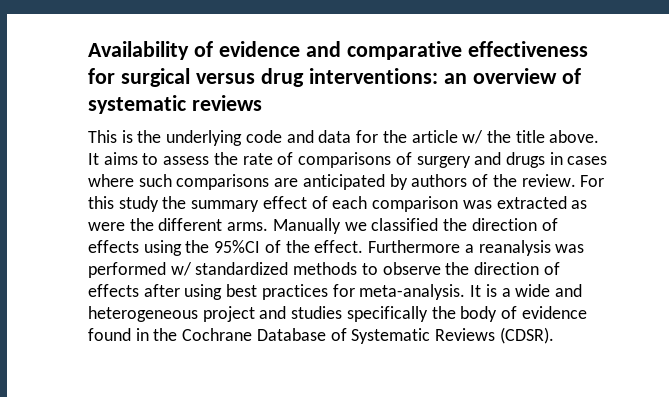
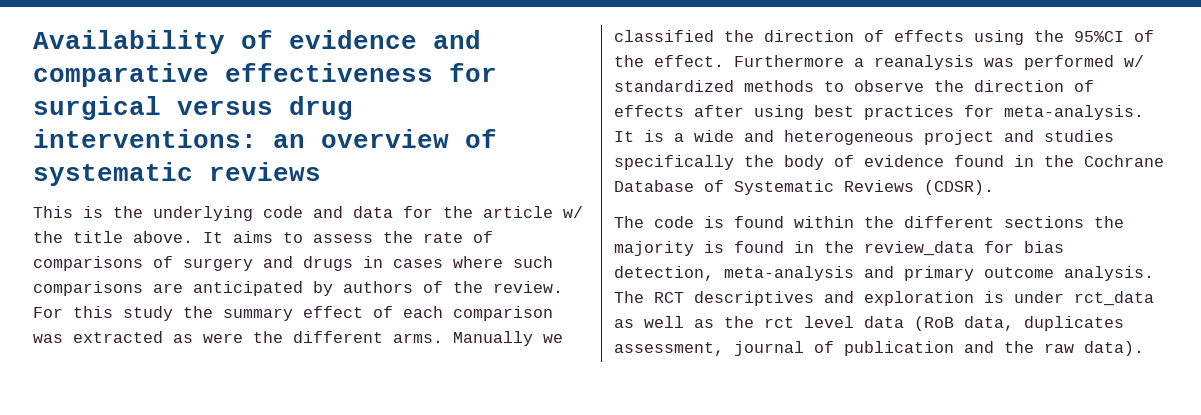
+ The code is found within the different sections the majority is found in the review_data for bias detection, meta-analysis and primary outcome analysis. The RCT descriptives and exploration is under rct_data as well as the rct level data (RoB data, duplicates assessment, journal of publication and the raw data).

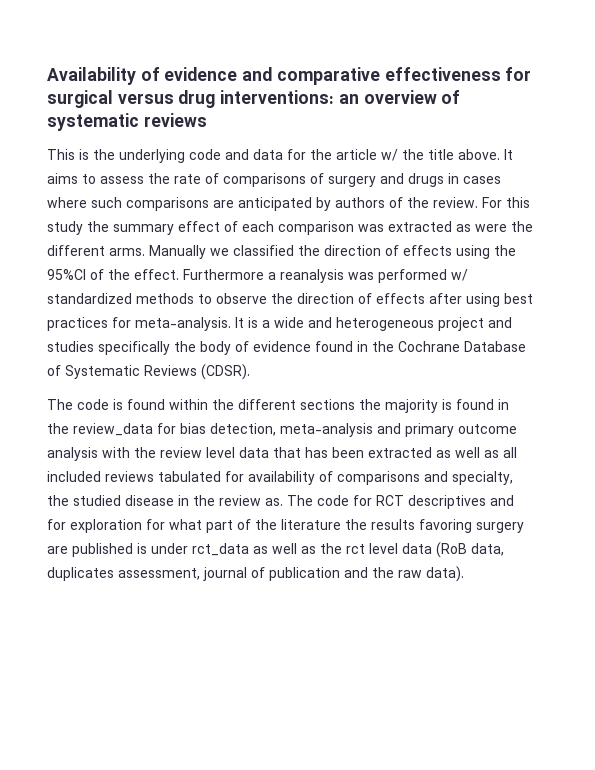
- The code is found within the different sections the majority is found in the review_data for bias detection, meta-analysis and primary outcome analysis. The RCT descriptives and exploration is under rct_data as well as the rct level data (RoB data, duplicates assessment, journal of publication and the raw data).
+ The code is found within the different sections the majority is found in the review_data for bias detection, meta-analysis and primary outcome analysis with the review level data that has been extracted as well as all included reviews tabulated for availability of comparisons and specialty, the studied disease in the review as. The code for RCT descriptives and for exploration for what part of the literature the results favoring surgery are published is under rct_data as well as the rct level data (RoB data, duplicates assessment, journal of publication and the raw data).

